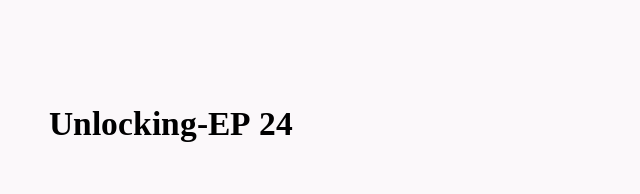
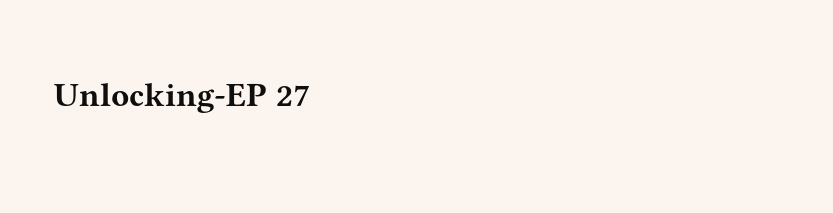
- Unlocking-EP 24
+ Unlocking-EP 27

